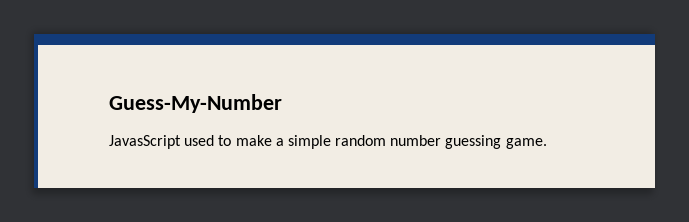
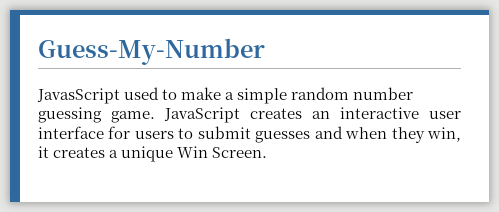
+ JavaScript creates an interactive user interface for users to submit guesses and when they win, it creates a unique Win Screen.

